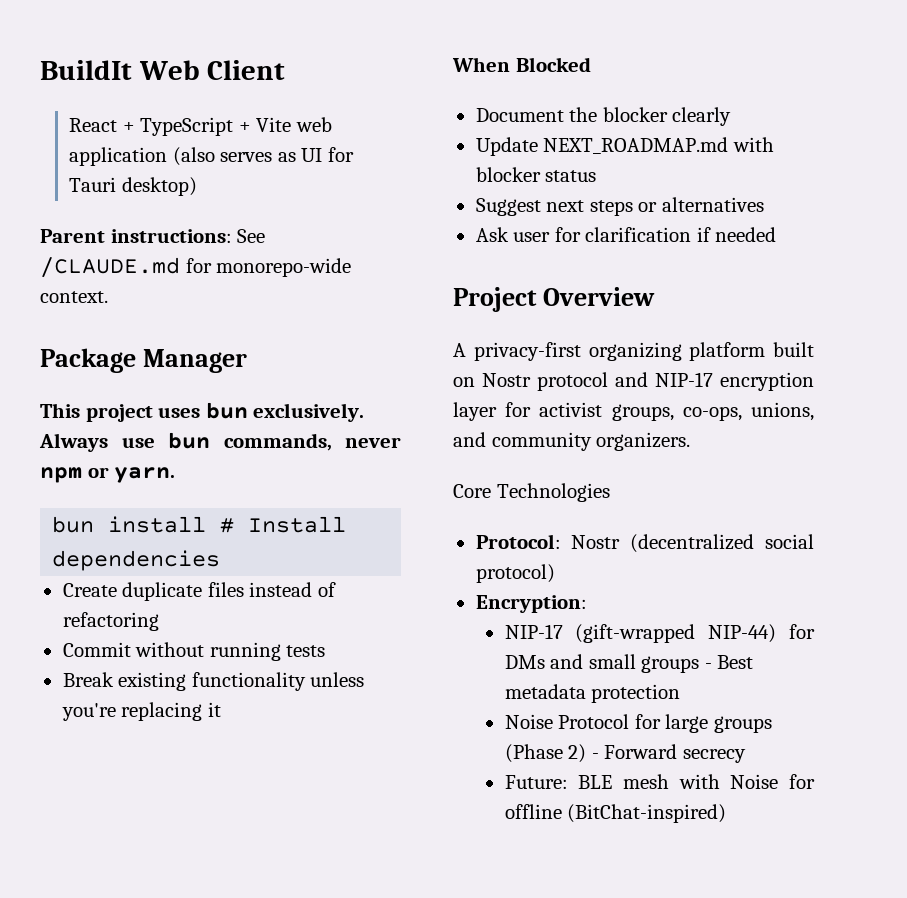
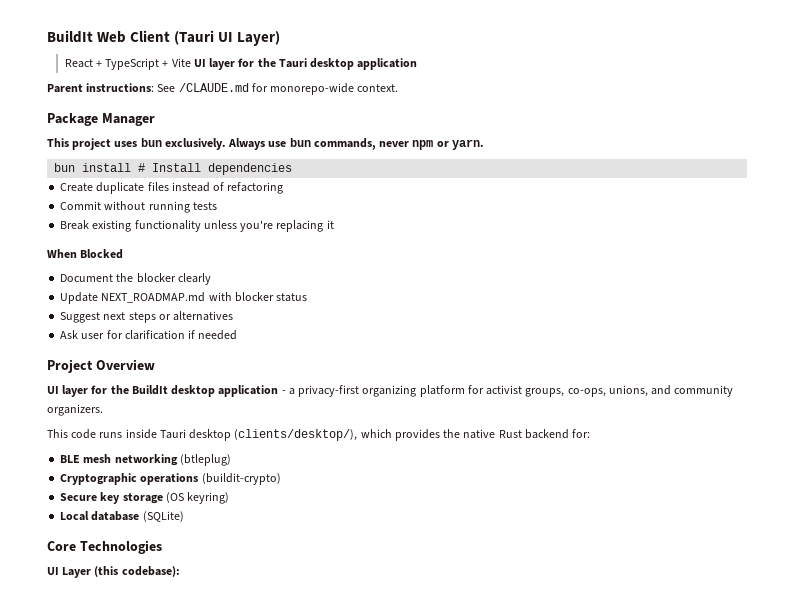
- BuildIt Web Client
+ BuildIt Web Client (Tauri UI Layer)
- React + TypeScript + Vite web application (also serves as UI for Tauri desktop)
+ React + TypeScript + Vite UI layer for the Tauri desktop application
- A privacy-first organizing platform built on Nostr protocol and NIP-17 encryption layer for activist groups, co-ops, unions, and community organizers.
+ UI layer for the BuildIt desktop application - a privacy-first organizing platform for activist groups, co-ops, unions, and community organizers.
+ This code runs inside Tauri desktop (clients/desktop/), which provides the native Rust backend for:
+ BLE mesh networking (btleplug)
+ Cryptographic operations (buildit-crypto)
+ Secure key storage (OS keyring)
+ Local database (SQLite)
  Core Technologies
- Protocol: Nostr (decentralized social protocol)
- Encryption:
- NIP-17 (gift-wrapped NIP-44) for DMs and small groups - Best metadata protection
- Noise Protocol for large groups (Phase 2) - Forward secrecy
- Future: BLE mesh with Noise for offline (BitChat-inspired)
+ UI Layer (this codebase):

